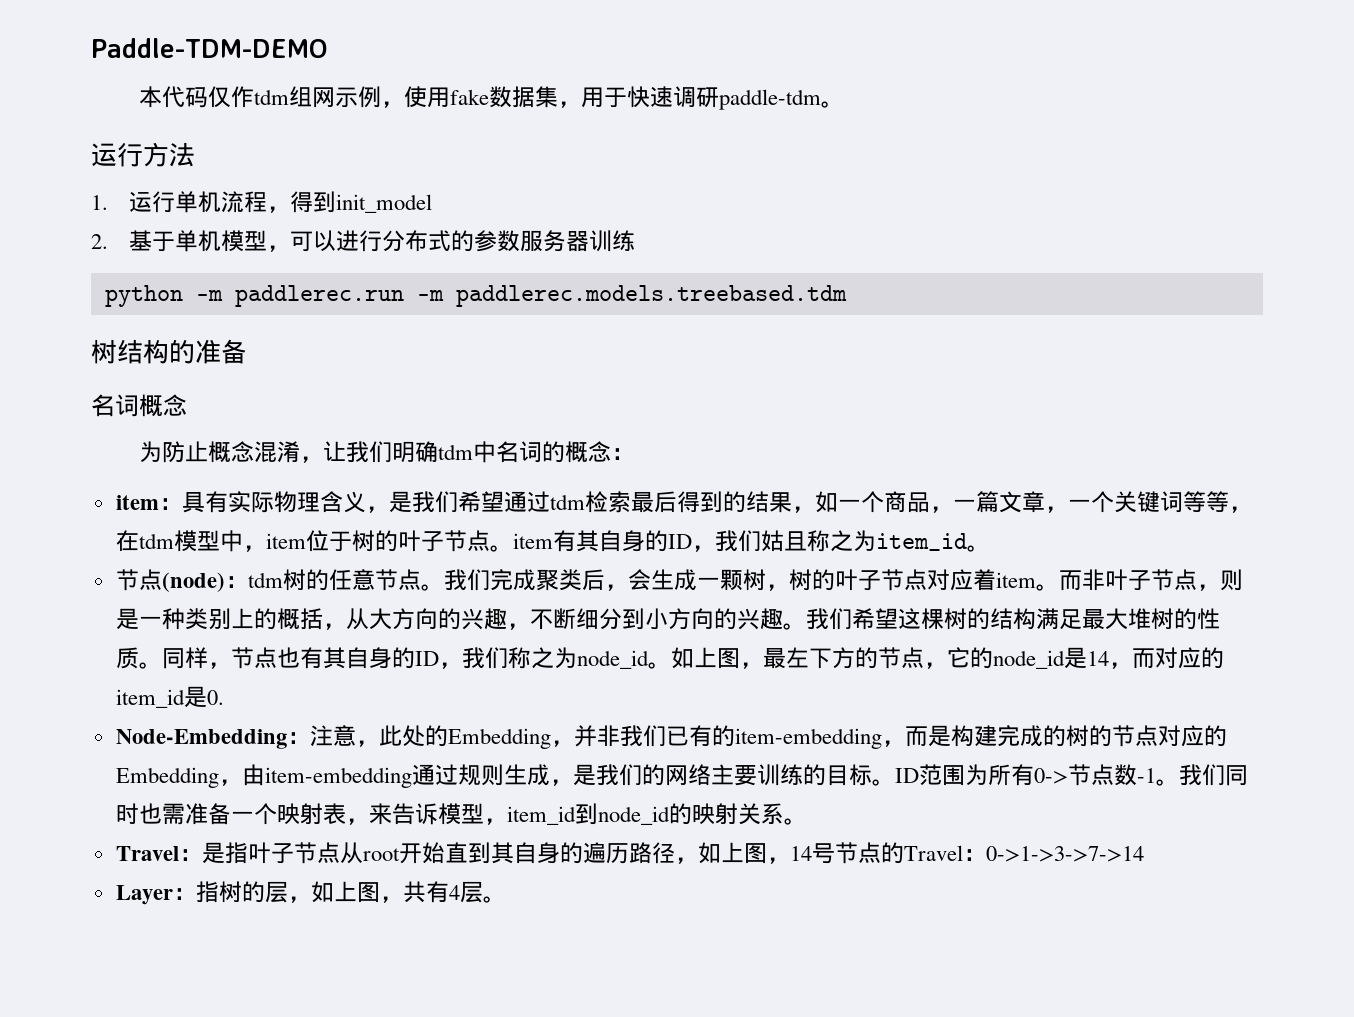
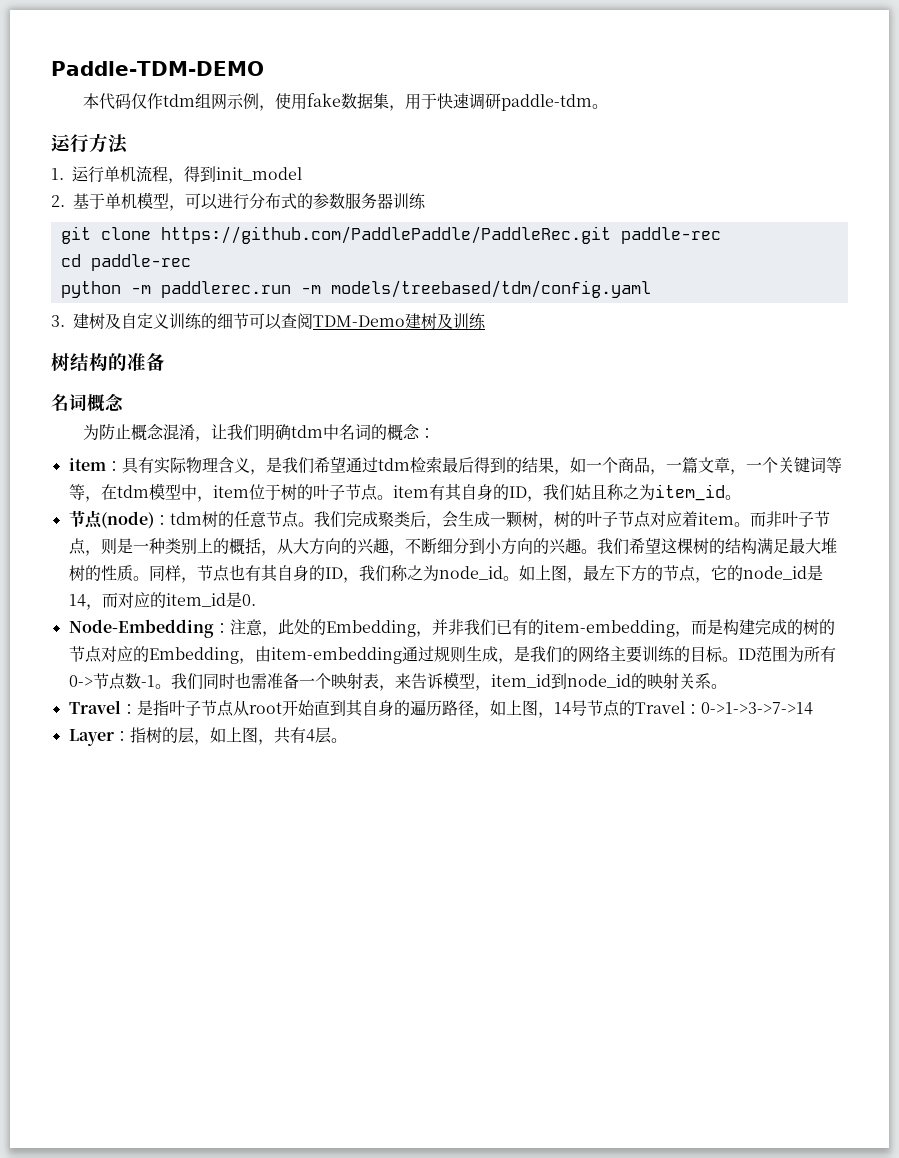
- python -m paddlerec.run -m paddlerec.models.treebased.tdm
+ git clone https://github.com/PaddlePaddle/PaddleRec.git paddle-rec
+ cd paddle-rec
+ python -m paddlerec.run -m models/treebased/tdm/config.yaml
+ 3.建树及自定义训练的细节可以查阅TDM-Demo建树及训练

